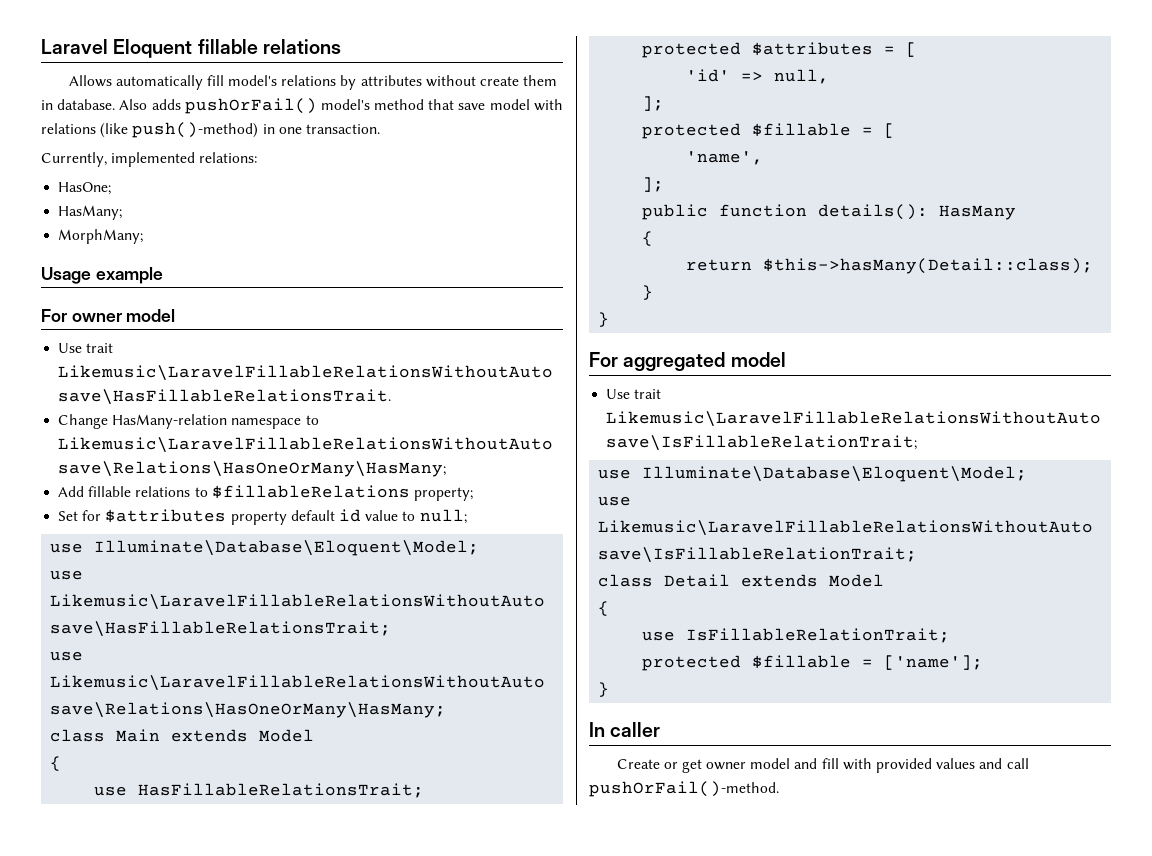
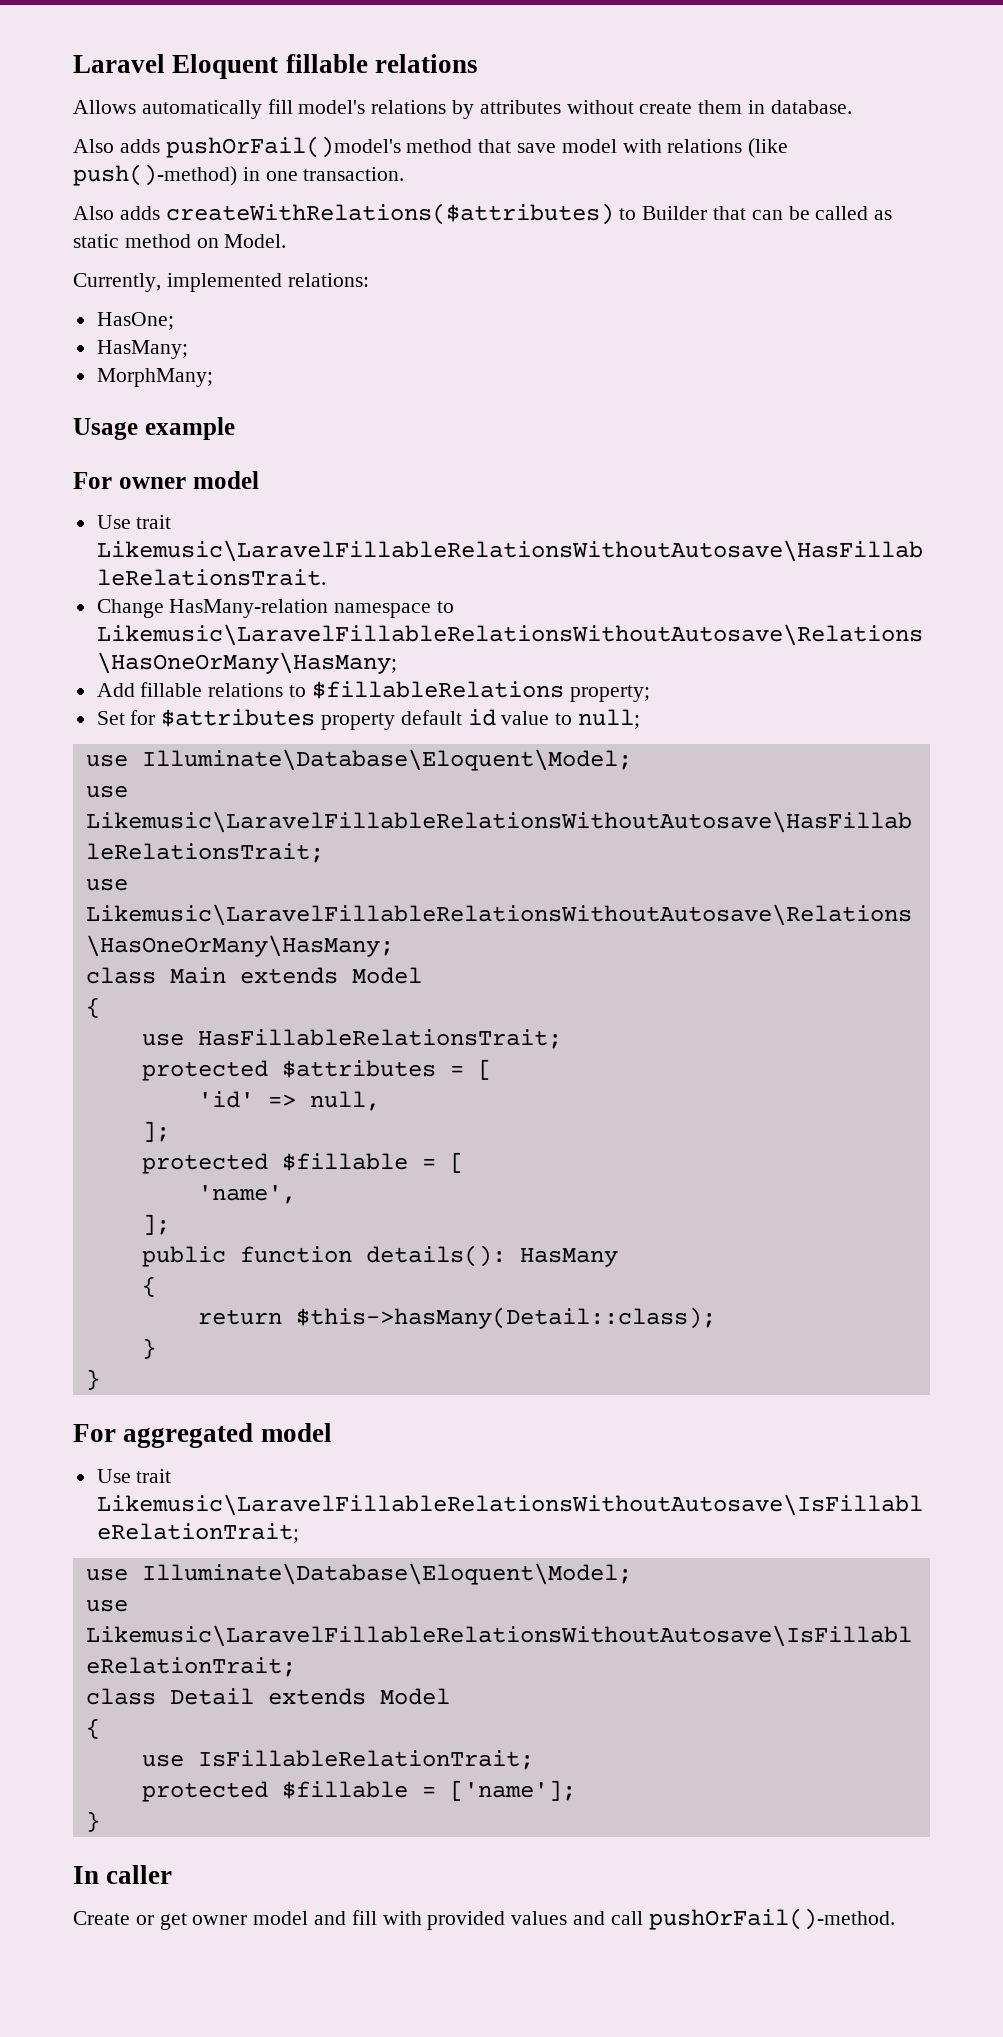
- Allows automatically fill model's relations by attributes without create them in database. Also adds pushOrFail() model's method that save model with relations (like push()-method) in one transaction.
+ Allows automatically fill model's relations by attributes without create them in database.
+ Also adds pushOrFail()model's method that save model with relations (like push()-method) in one transaction.
+ Also adds createWithRelations($attributes) to Builder that can be called as static method on Model.

